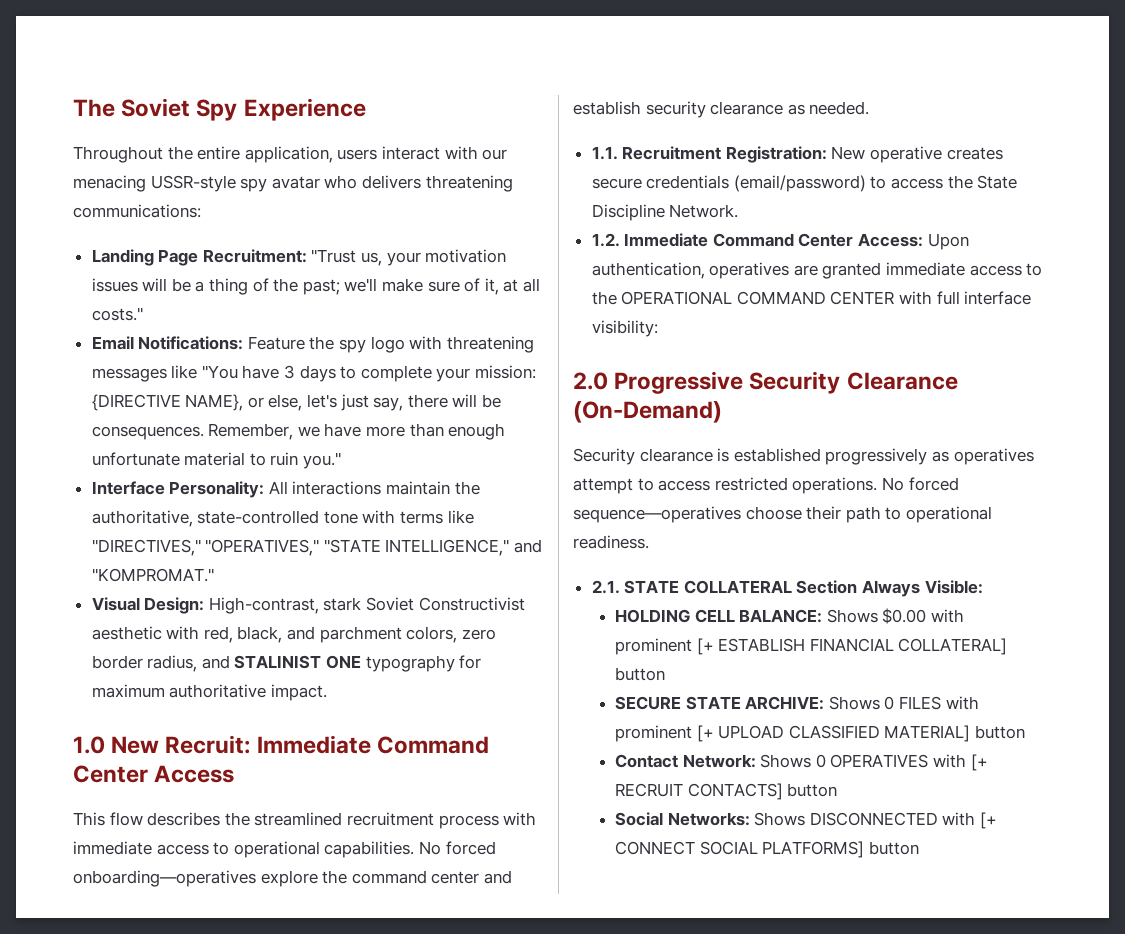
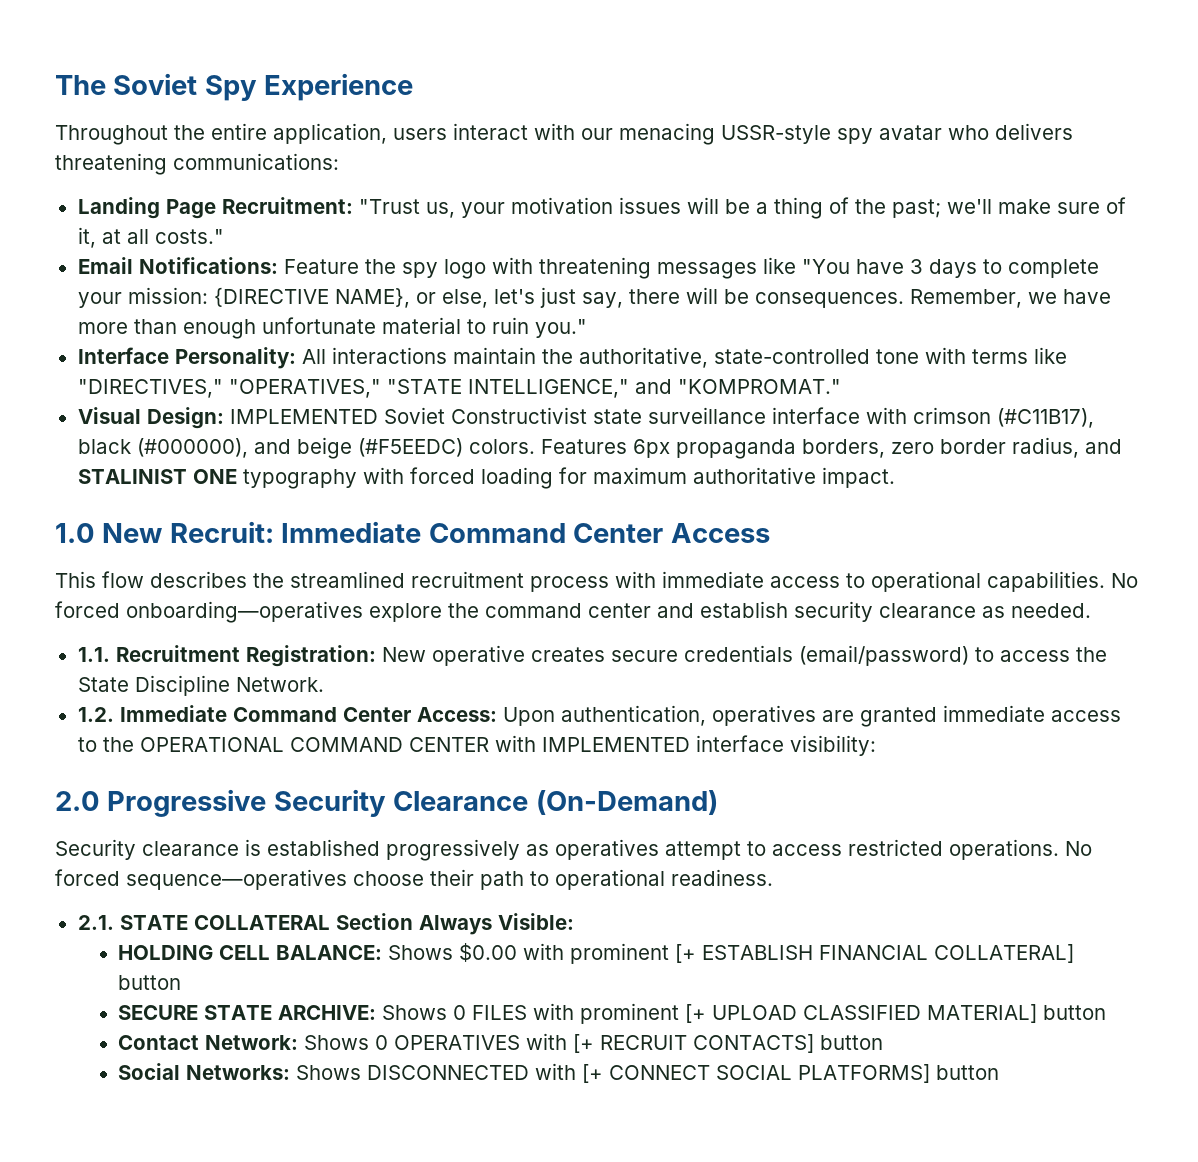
- Visual Design: High-contrast, stark Soviet Constructivist aesthetic with red, black, and parchment colors, zero border radius, and STALINIST ONE typography for maximum authoritative impact.
+ Visual Design: IMPLEMENTED Soviet Constructivist state surveillance interface with crimson (#C11B17), black (#000000), and beige (#F5EEDC) colors. Features 6px propaganda borders, zero border radius, and STALINIST ONE typography with forced loading for maximum authoritative impact.
- 1.2. Immediate Command Center Access: Upon authentication, operatives are granted immediate access to the OPERATIONAL COMMAND CENTER with full interface visibility:
+ 1.2. Immediate Command Center Access: Upon authentication, operatives are granted immediate access to the OPERATIONAL COMMAND CENTER with IMPLEMENTED interface visibility:

